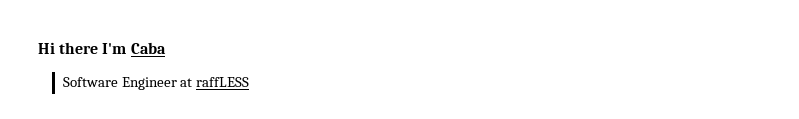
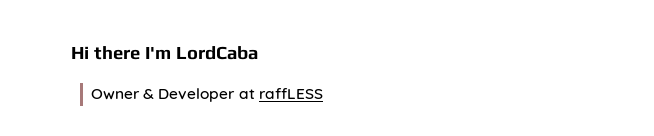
- Hi there I'm Caba
- Software Engineer at raffLESS
+ Hi there I'm LordCaba
+ Owner & Developer at raffLESS

